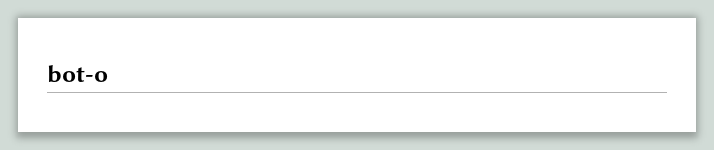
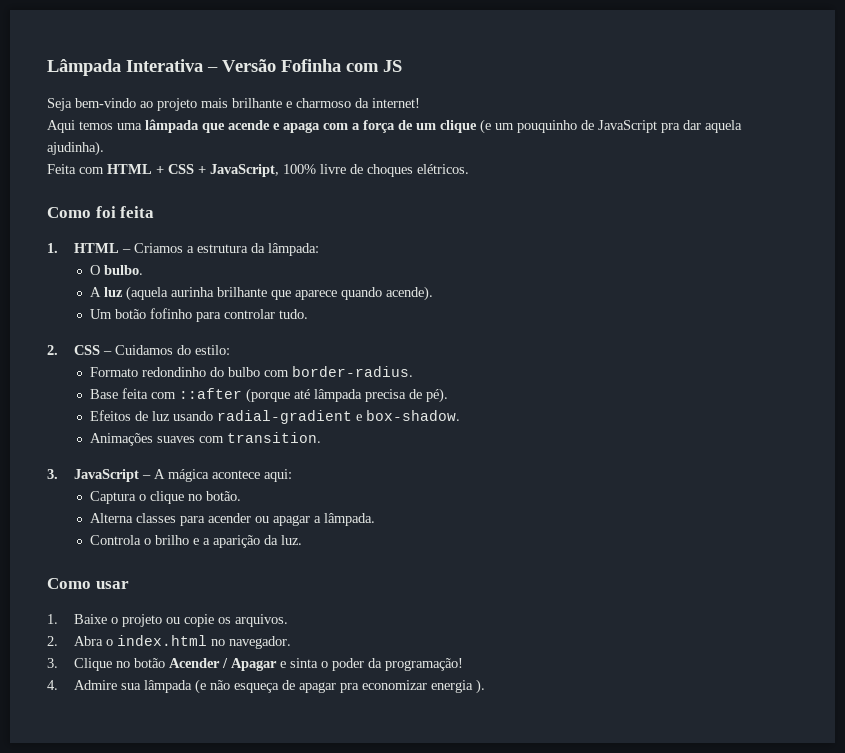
- bot-o
+ Lâmpada Interativa – Versão Fofinha com JS
+ Seja bem-vindo ao projeto mais brilhante e charmoso da internet!
+ Aqui temos uma lâmpada que acende e apaga com a força de um clique (e um pouquinho de JavaScript pra dar aquela ajudinha).
+ Feita com HTML + CSS + JavaScript, 100% livre de choques elétricos.
+ Como foi feita
+ 1. HTML – Criamos a estrutura da lâmpada:
+ O bulbo.
+ A luz (aquela aurinha brilhante que aparece quando acende).
+ Um botão fofinho para controlar tudo.
+ 2. CSS – Cuidamos do estilo:
+ Formato redondinho do bulbo com border-radius.
+ Base feita com ::after (porque até lâmpada precisa de pé).
+ Efeitos de luz usando radial-gradient e box-shadow.
+ Animações suaves com transition.
+ 3. JavaScript – A mágica acontece aqui:
+ Captura o clique no botão.
+ Alterna classes para acender ou apagar a lâmpada.
+ Controla o brilho e a aparição da luz.
+ Como usar
+ 1. Baixe o projeto ou copie os arquivos.
+ 2. Abra o index.html no navegador.
+ 3. Clique no botão Acender / Apagar e sinta o poder da programação!
+ 4. Admire sua lâmpada (e não esqueça de apagar pra economizar energia ).

